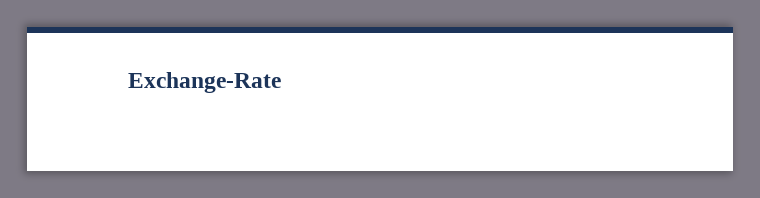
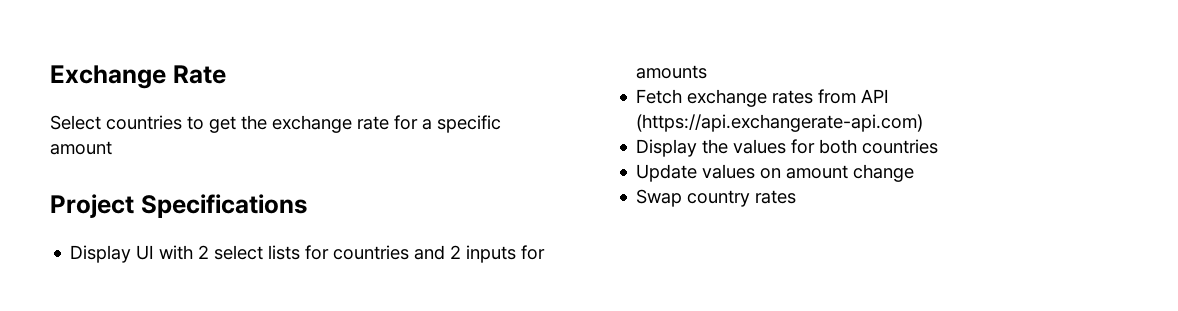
- Exchange-Rate
+ Exchange Rate
+ Select countries to get the exchange rate for a specific amount
+ Project Specifications
+ Display UI with 2 select lists for countries and 2 inputs for amounts
+ Fetch exchange rates from API (https://api.exchangerate-api.com)
+ Display the values for both countries
+ Update values on amount change
+ Swap country rates

